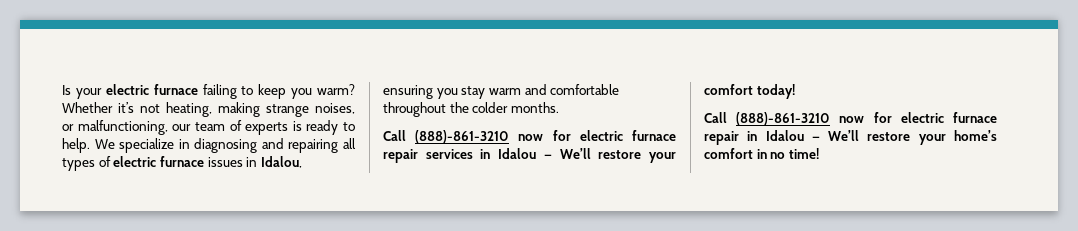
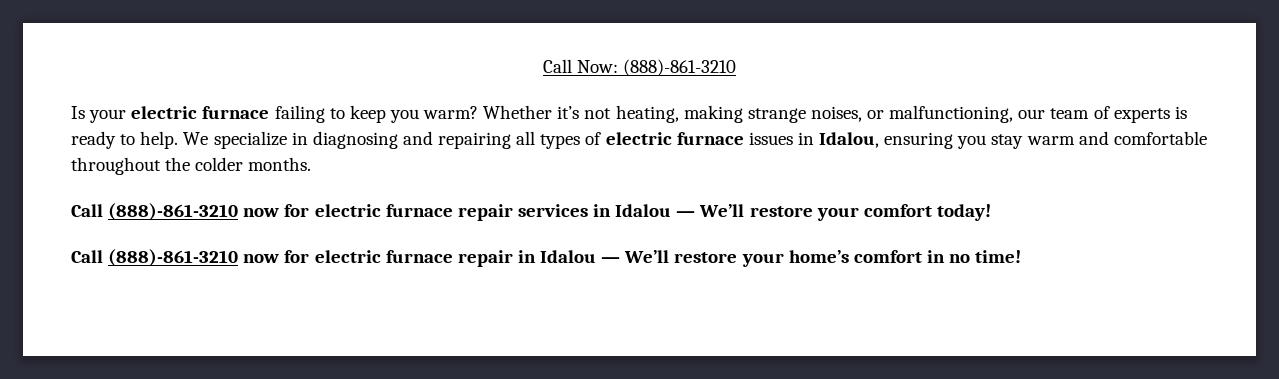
+ Call Now: (888)-861-3210

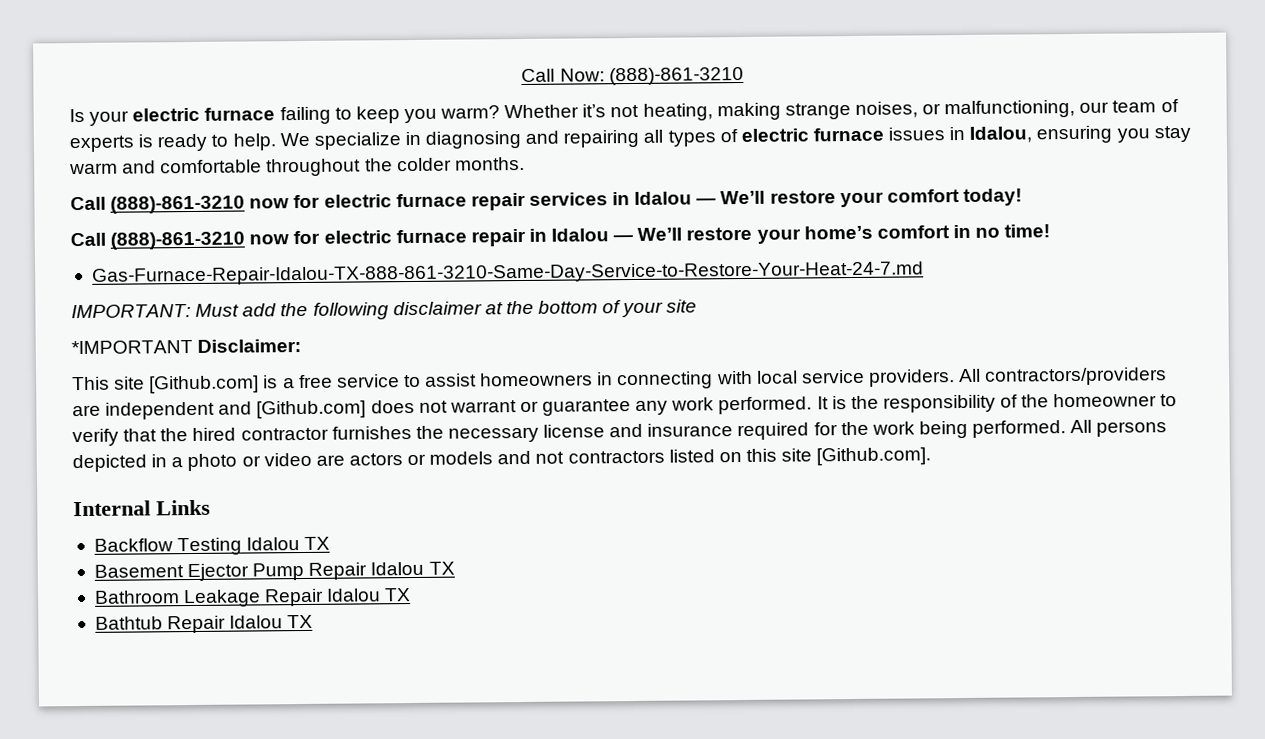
+ Gas-Furnace-Repair-Idalou-TX-888-861-3210-Same-Day-Service-to-Restore-Your-Heat-24-7.md
+ IMPORTANT: Must add the following disclaimer at the bottom of your site
+ *IMPORTANT Disclaimer:
+ This site [Github.com] is a free service to assist homeowners in connecting with local service providers. All contractors/providers are independent and [Github.com] does not warrant or guarantee any work performed. It is the responsibility of the homeowner to verify that the hired contractor furnishes the necessary license and insurance required for the work being performed. All persons depicted in a photo or video are actors or models and not contractors listed on this site [Github.com].
+ Internal Links
+ Backflow Testing Idalou TX
+ Basement Ejector Pump Repair Idalou TX
+ Bathroom Leakage Repair Idalou TX
+ Bathtub Repair Idalou TX

